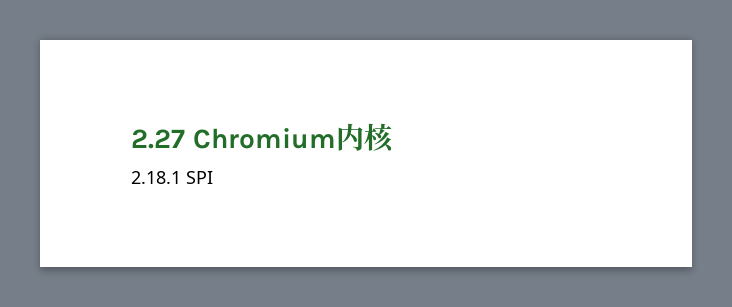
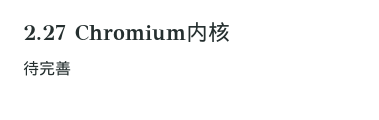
- 2.18.1 SPI
+ 待完善

